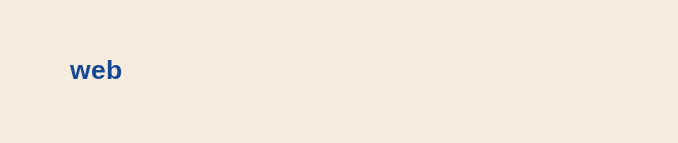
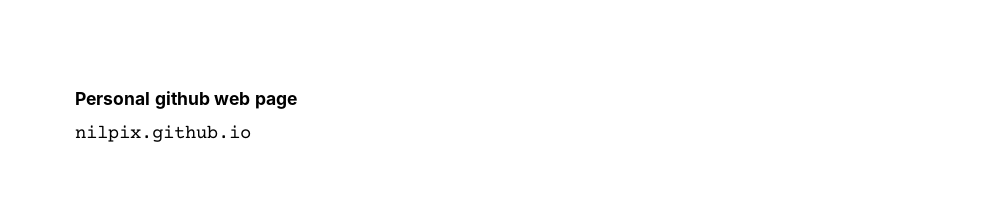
- web
+ Personal github web page
+ nilpix.github.io

